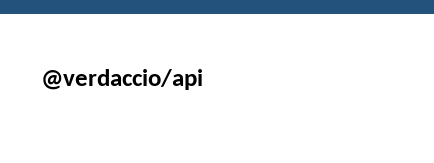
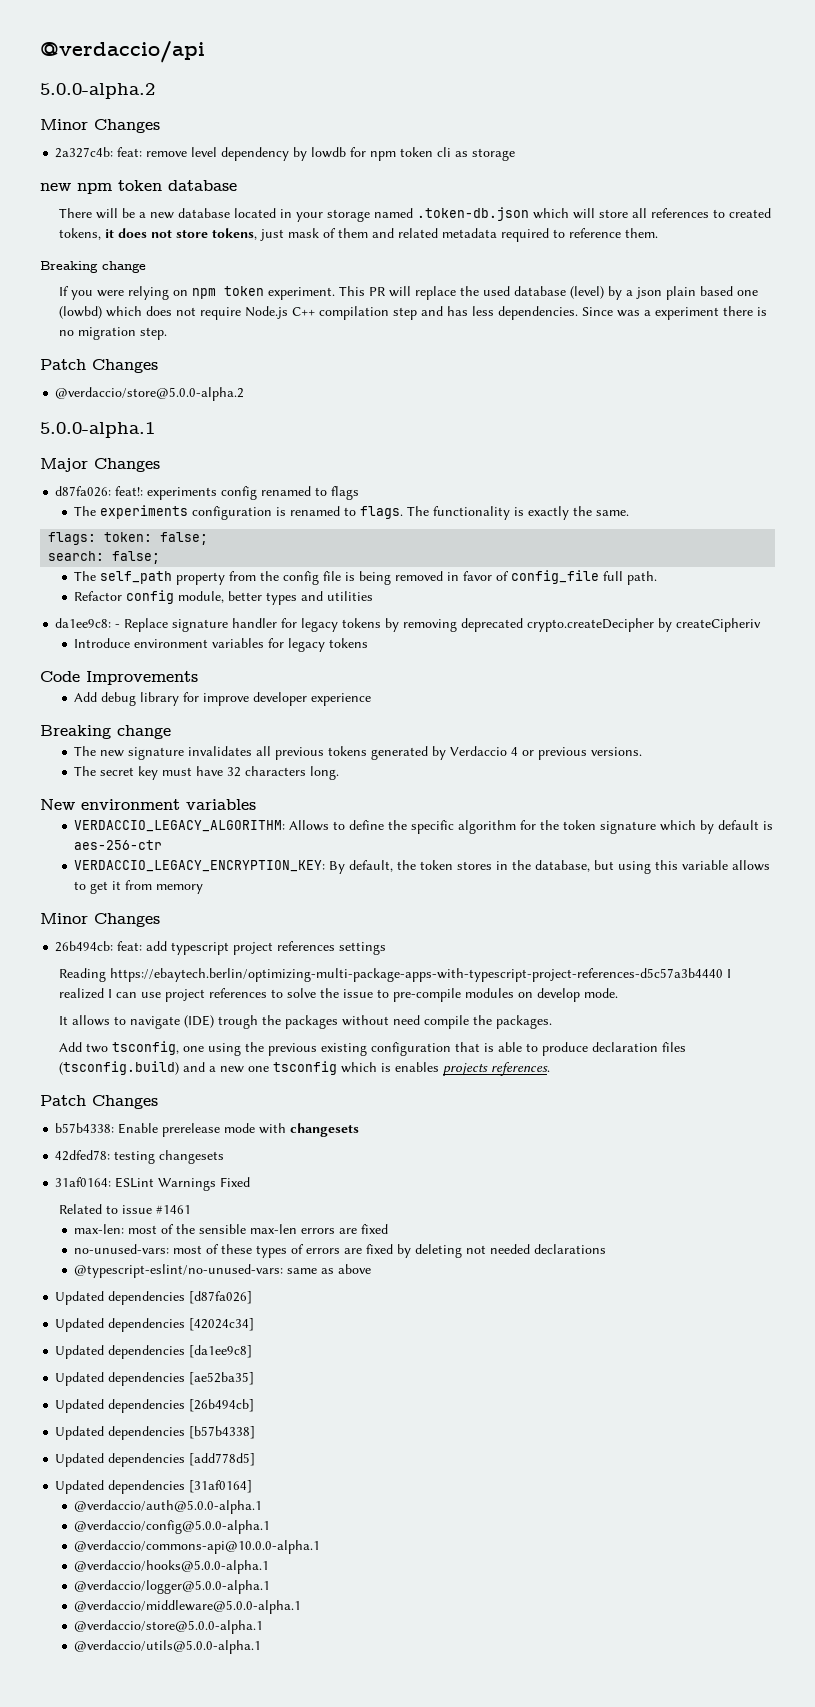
+ 5.0.0-alpha.2
+ Minor Changes
+ 2a327c4b: feat: remove level dependency by lowdb for npm token cli as storage
+ new npm token database
+ There will be a new database located in your storage named .token-db.json which will store all references to created tokens, it does not store tokens, just mask of them and related metadata required to reference them.
+ Breaking change
+ If you were relying on npm token experiment. This PR will replace the used database (level) by a json plain based one (lowbd) which does not require Node.js C++ compilation step and has less dependencies. Since was a experiment there is no migration step.
+ Patch Changes
+ @verdaccio/store@5.0.0-alpha.2
+ 5.0.0-alpha.1
+ Major Changes
+ d87fa026: feat!: experiments config renamed to flags
+ The experiments configuration is renamed to flags. The functionality is exactly the same.
+ flags: token: false;
+ search: false;
+ The self_path property from the config file is being removed in favor of config_file full path.
+ Refactor config module, better types and utilities
+ da1ee9c8: - Replace signature handler for legacy tokens by removing deprecated crypto.createDecipher by createCipheriv
+ Introduce environment variables for legacy tokens
+ Code Improvements
+ Add debug library for improve developer experience
+ Breaking change
+ The new signature invalidates all previous tokens generated by Verdaccio 4 or previous versions.
+ The secret key must have 32 characters long.
+ New environment variables
+ VERDACCIO_LEGACY_ALGORITHM: Allows to define the specific algorithm for the token signature which by default is aes-256-ctr
+ VERDACCIO_LEGACY_ENCRYPTION_KEY: By default, the token stores in the database, but using this variable allows to get it from memory
+ Minor Changes
+ 26b494cb: feat: add typescript project references settings
+ Reading https://ebaytech.berlin/optimizing-multi-package-apps-with-typescript-project-references-d5c57a3b4440 I realized I can use project references to solve the issue to pre-compile modules on develop mode.
+ It allows to navigate (IDE) trough the packages without need compile the packages.
+ Add two tsconfig, one using the previous existing configuration that is able to produce declaration files (tsconfig.build) and a new one tsconfig which is enables projects references.
+ Patch Changes
+ b57b4338: Enable prerelease mode with changesets
+ 42dfed78: testing changesets
+ 31af0164: ESLint Warnings Fixed
+ Related to issue #1461
+ max-len: most of the sensible max-len errors are fixed
+ no-unused-vars: most of these types of errors are fixed by deleting not needed declarations
+ @typescript-eslint/no-unused-vars: same as above
+ Updated dependencies [d87fa026]
+ Updated dependencies [42024c34]
+ Updated dependencies [da1ee9c8]
+ Updated dependencies [ae52ba35]
+ Updated dependencies [26b494cb]
+ Updated dependencies [b57b4338]
+ Updated dependencies [add778d5]
+ Updated dependencies [31af0164]
+ @verdaccio/auth@5.0.0-alpha.1
+ @verdaccio/config@5.0.0-alpha.1
+ @verdaccio/commons-api@10.0.0-alpha.1
+ @verdaccio/hooks@5.0.0-alpha.1
+ @verdaccio/logger@5.0.0-alpha.1
+ @verdaccio/middleware@5.0.0-alpha.1
+ @verdaccio/store@5.0.0-alpha.1
+ @verdaccio/utils@5.0.0-alpha.1

